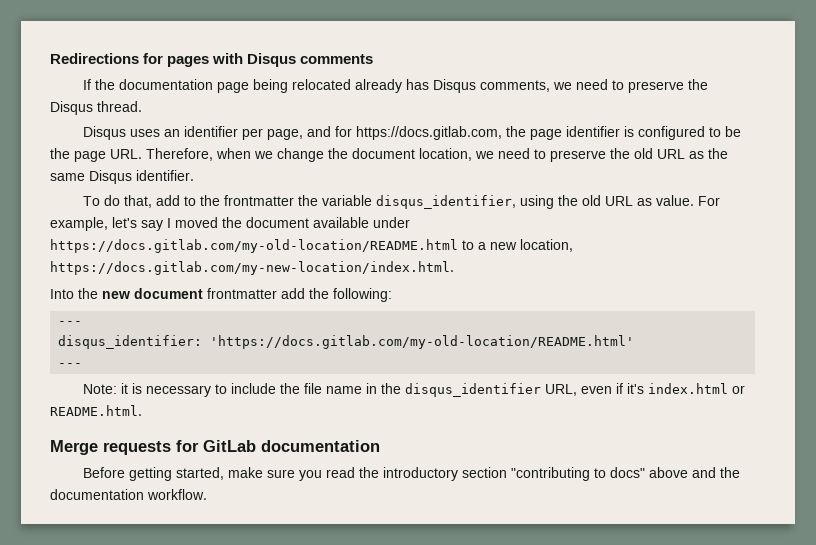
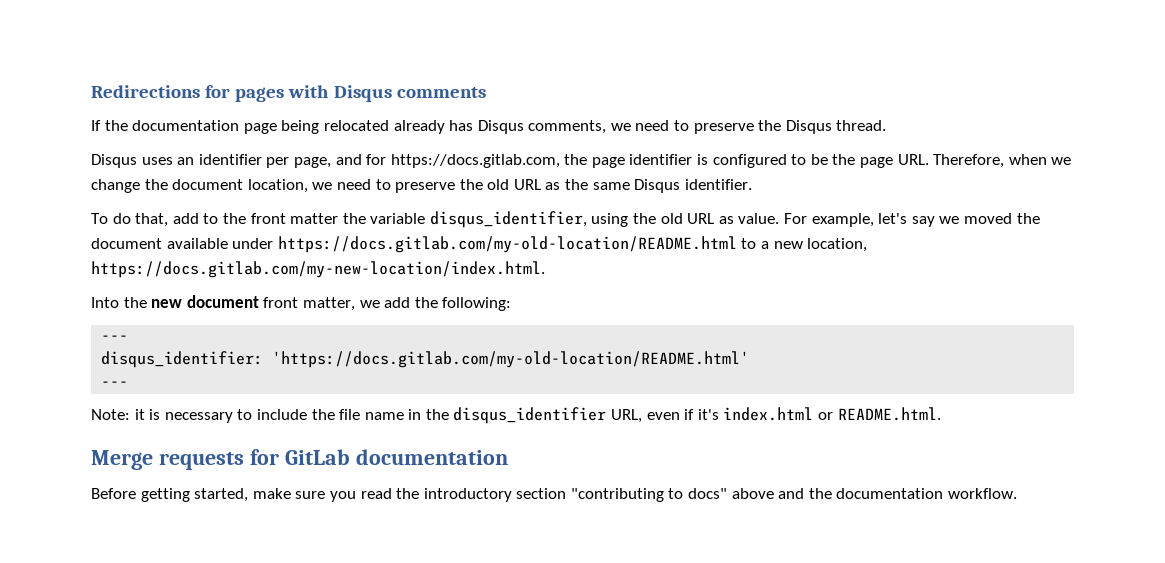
- To do that, add to the frontmatter the variable disqus_identifier, using the old URL as value.
+ To do that, add to the front matter the variable disqus_identifier, using the old URL as value.
- For example, let's say I moved the document available under https://docs.gitlab.com/my-old-location/README.html to a new location, https://docs.gitlab.com/my-new-location/index.html.
+ For example, let's say we moved the document available under https://docs.gitlab.com/my-old-location/README.html to a new location, https://docs.gitlab.com/my-new-location/index.html.
- Into the new document frontmatter add the following:
+ Into the new document front matter, we add the following:

